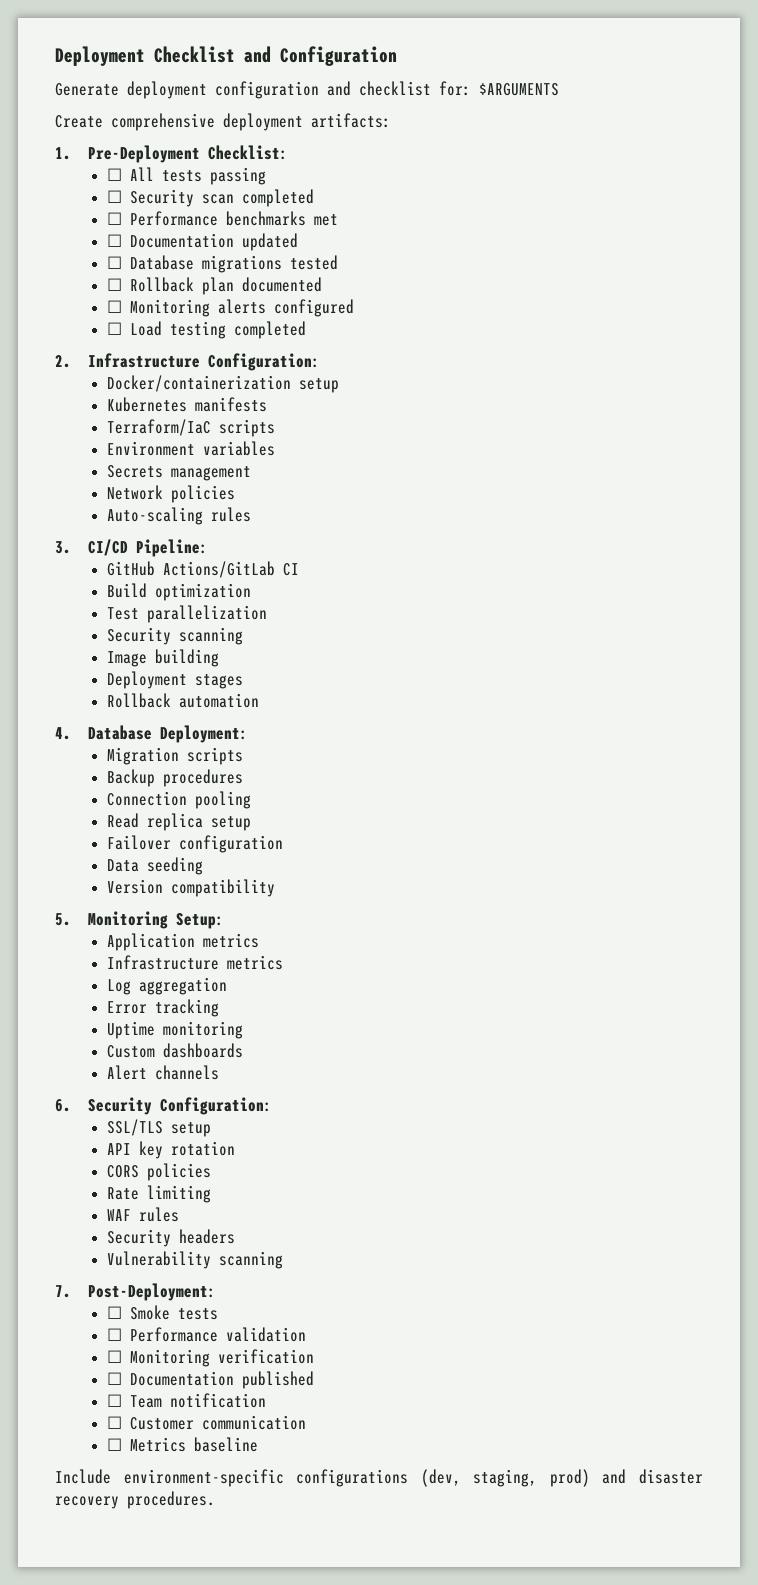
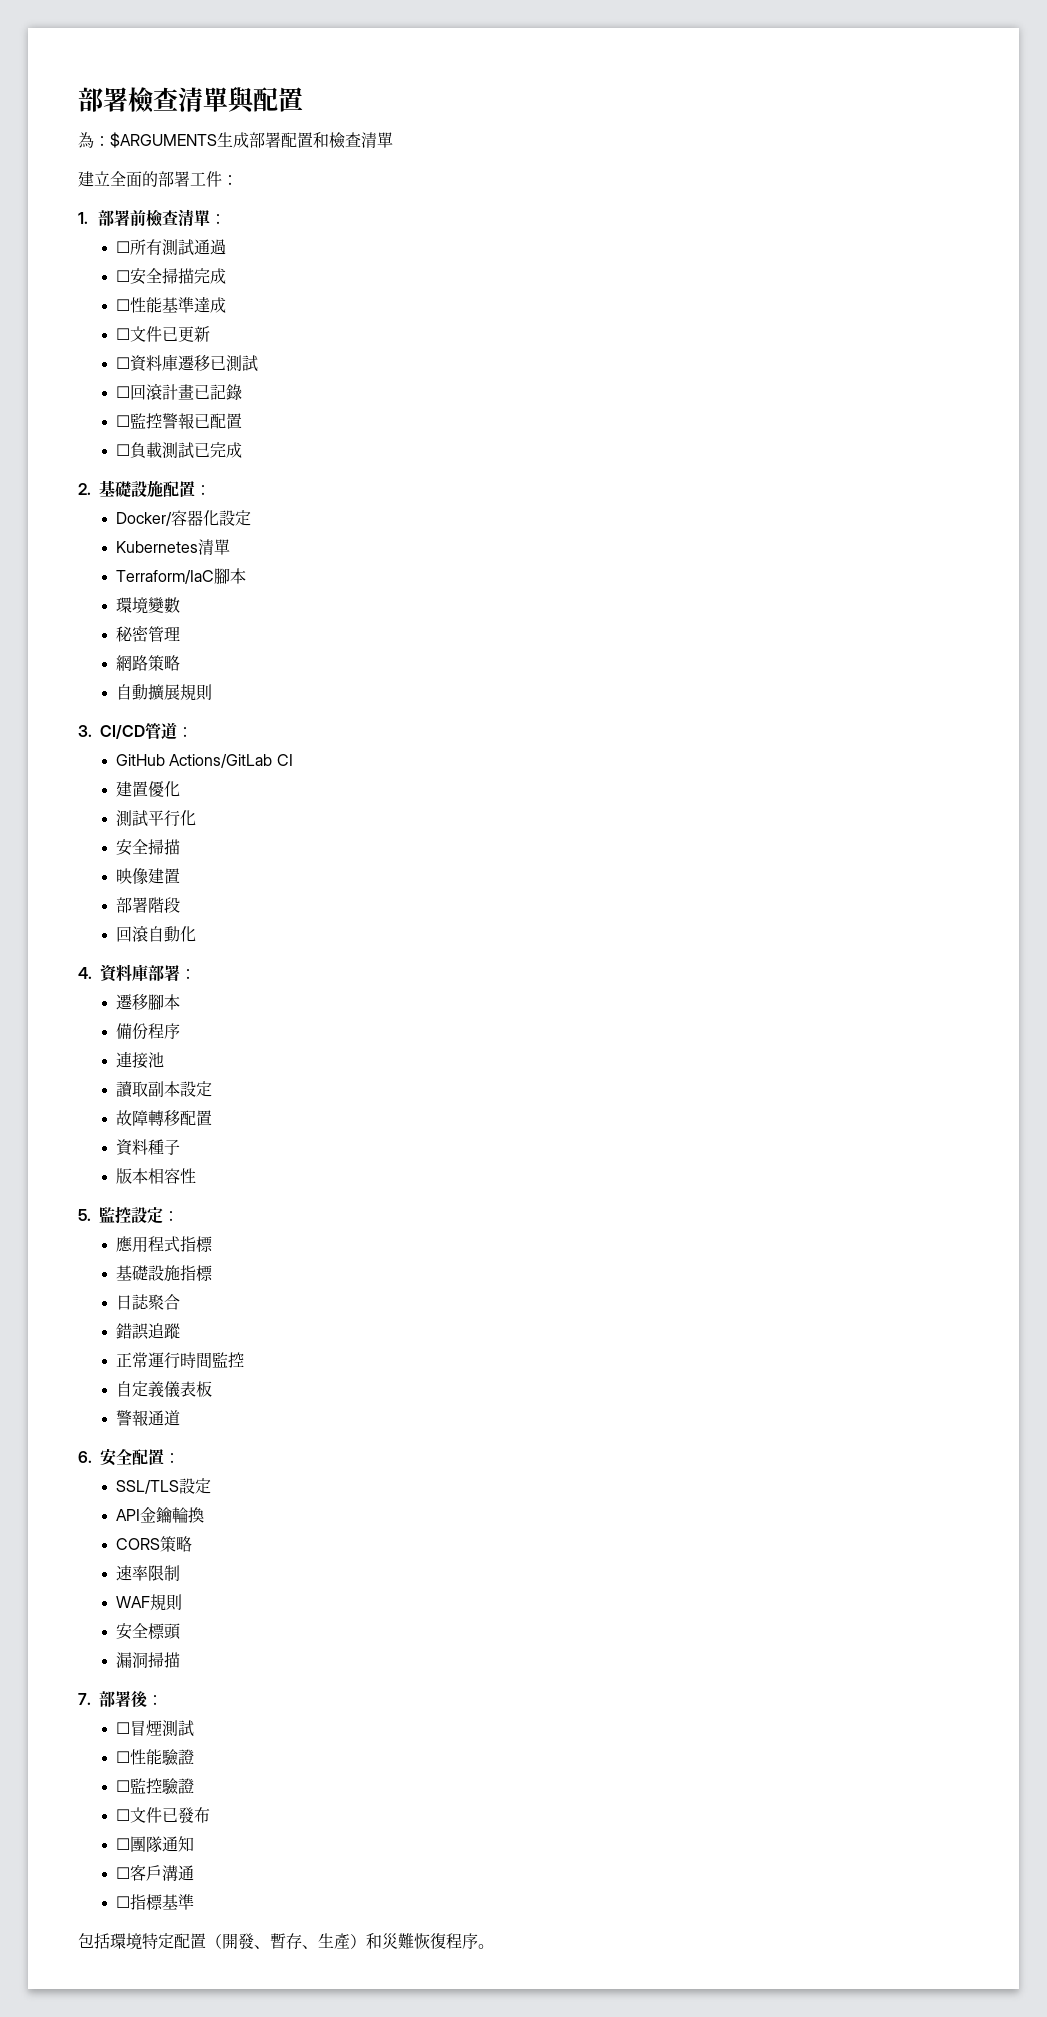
- Deployment Checklist and Configuration
- Generate deployment configuration and checklist for: $ARGUMENTS
- Create comprehensive deployment artifacts:
- 1. Pre-Deployment Checklist:
- ☐ All tests passing
- ☐ Security scan completed
- ☐ Performance benchmarks met
- ☐ Documentation updated
- ☐ Database migrations tested
- ☐ Rollback plan documented
- ☐ Monitoring alerts configured
- ☐ Load testing completed
- 2. Infrastructure Configuration:
- Docker/containerization setup
+ 部署檢查清單與配置
+ 為：$ARGUMENTS生成部署配置和檢查清單
+ 建立全面的部署工件：
+ 1.部署前檢查清單：
+ ☐所有測試通過
+ ☐安全掃描完成
+ ☐性能基準達成
+ ☐文件已更新
+ ☐資料庫遷移已測試
+ ☐回滾計畫已記錄
+ ☐監控警報已配置
+ ☐負載測試已完成
+ 2.基礎設施配置：
+ Docker/容器化設定
- Kubernetes manifests
+ Kubernetes清單
- Terraform/IaC scripts
- Environment variables
- Secrets management
- Network policies
- Auto-scaling rules
+ Terraform/IaC腳本
+ 環境變數
+ 秘密管理
+ 網路策略
+ 自動擴展規則
- 3. CI/CD Pipeline:
+ 3. CI/CD管道：
- Build optimization
- Test parallelization
- Security scanning
- Image building
- Deployment stages
- Rollback automation
- 4. Database Deployment:
- Migration scripts
- Backup procedures
- Connection pooling
- Read replica setup
- Failover configuration
- Data seeding
- Version compatibility
- 5. Monitoring Setup:
- Application metrics
- Infrastructure metrics
- Log aggregation
- Error tracking
- Uptime monitoring
- Custom dashboards
- Alert channels
+ 建置優化
+ 測試平行化
+ 安全掃描
+ 映像建置
+ 部署階段
+ 回滾自動化
+ 4.資料庫部署：
+ 遷移腳本
+ 備份程序
+ 連接池
+ 讀取副本設定
+ 故障轉移配置
+ 資料種子
+ 版本相容性
+ 5.監控設定：
+ 應用程式指標
+ 基礎設施指標
+ 日誌聚合
+ 錯誤追蹤
+ 正常運行時間監控
+ 自定義儀表板
+ 警報通道
- 6. Security Configuration:
+ 6.安全配置：
- SSL/TLS setup
+ SSL/TLS設定
- API key rotation
+ API金鑰輪換
- CORS policies
- Rate limiting
- WAF rules
- Security headers
- Vulnerability scanning
+ CORS策略
+ 速率限制
+ WAF規則
+ 安全標頭
+ 漏洞掃描
- 7. Post-Deployment:
- ☐ Smoke tests
- ☐ Performance validation
- ☐ Monitoring verification
- ☐ Documentation published
- ☐ Team notification
- ☐ Customer communication
- ☐ Metrics baseline
- Include environment-specific configurations (dev, staging, prod) and disaster recovery procedures.
+ 7.部署後：
+ ☐冒煙測試
+ ☐性能驗證
+ ☐監控驗證
+ ☐文件已發布
+ ☐團隊通知
+ ☐客戶溝通
+ ☐指標基準
+ 包括環境特定配置（開發、暫存、生產）和災難恢復程序。

